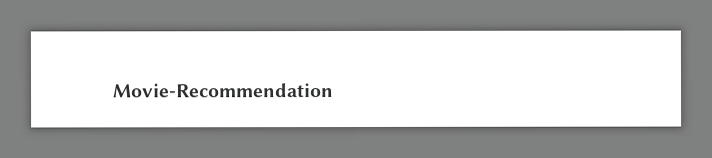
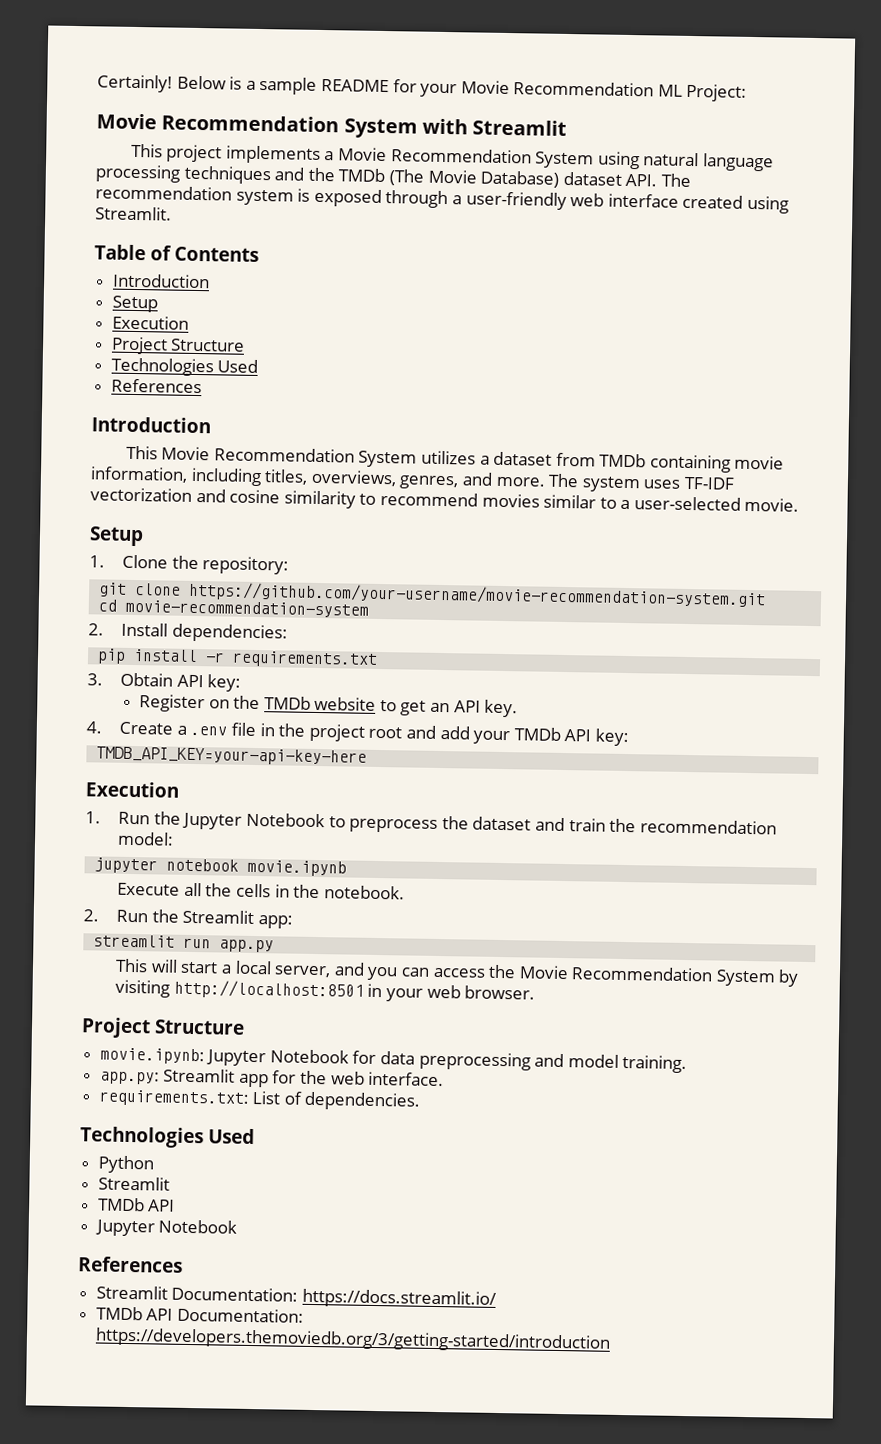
- Movie-Recommendation
+ Certainly! Below is a sample README for your Movie Recommendation ML Project:
+ Movie Recommendation System with Streamlit
+ This project implements a Movie Recommendation System using natural language processing techniques and the TMDb (The Movie Database) dataset API. The recommendation system is exposed through a user-friendly web interface created using Streamlit.
+ Table of Contents
+ Introduction
+ Setup
+ Execution
+ Project Structure
+ Technologies Used
+ References
+ Introduction
+ This Movie Recommendation System utilizes a dataset from TMDb containing movie information, including titles, overviews, genres, and more. The system uses TF-IDF vectorization and cosine similarity to recommend movies similar to a user-selected movie.
+ Setup
+ 1. Clone the repository:
+ git clone https://github.com/your-username/movie-recommendation-system.git
+ cd movie-recommendation-system
+ 2. Install dependencies:
+ pip install -r requirements.txt
+ 3. Obtain API key:
+ Register on the TMDb website to get an API key.
+ 4. Create a .env file in the project root and add your TMDb API key:
+ TMDB_API_KEY=your-api-key-here
+ Execution
+ 1. Run the Jupyter Notebook to preprocess the dataset and train the recommendation model:
+ jupyter notebook movie.ipynb
+ Execute all the cells in the notebook.
+ 2. Run the Streamlit app:
+ streamlit run app.py
+ This will start a local server, and you can access the Movie Recommendation System by visiting http://localhost:8501 in your web browser.
+ Project Structure
+ movie.ipynb: Jupyter Notebook for data preprocessing and model training.
+ app.py: Streamlit app for the web interface.
+ requirements.txt: List of dependencies.
+ Technologies Used
+ Python
+ Streamlit
+ TMDb API
+ Jupyter Notebook
+ References
+ Streamlit Documentation: https://docs.streamlit.io/
+ TMDb API Documentation: https://developers.themoviedb.org/3/getting-started/introduction

